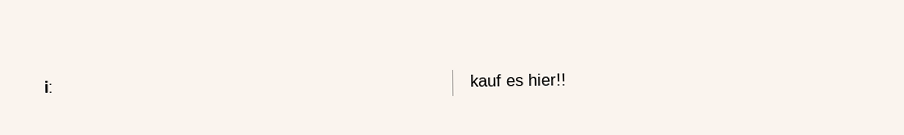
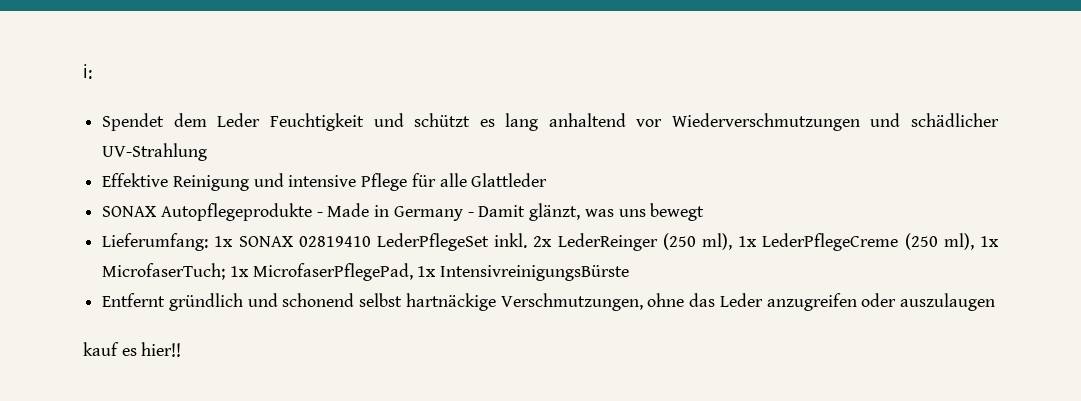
+ Spendet dem Leder Feuchtigkeit und schützt es lang anhaltend vor Wiederverschmutzungen und schädlicher UV-Strahlung
+ Effektive Reinigung und intensive Pflege für alle Glattleder
+ SONAX Autopflegeprodukte - Made in Germany - Damit glänzt, was uns bewegt
+ Lieferumfang: 1x SONAX 02819410 LederPflegeSet inkl. 2x LederReinger (250 ml), 1x LederPflegeCreme (250 ml), 1x MicrofaserTuch; 1x MicrofaserPflegePad, 1x IntensivreinigungsBürste
+ Entfernt gründlich und schonend selbst hartnäckige Verschmutzungen, ohne das Leder anzugreifen oder auszulaugen

